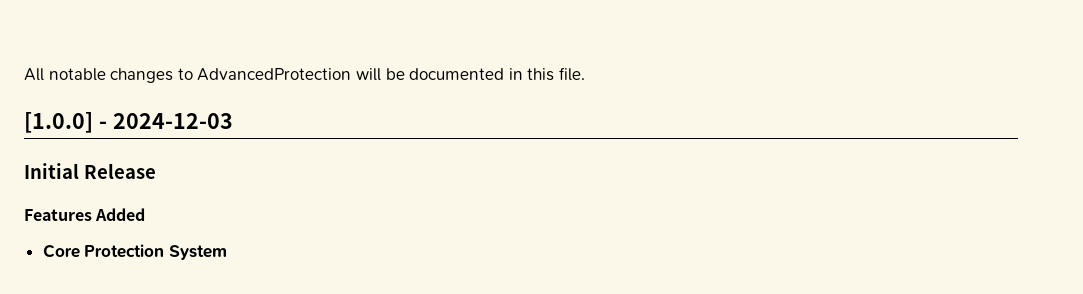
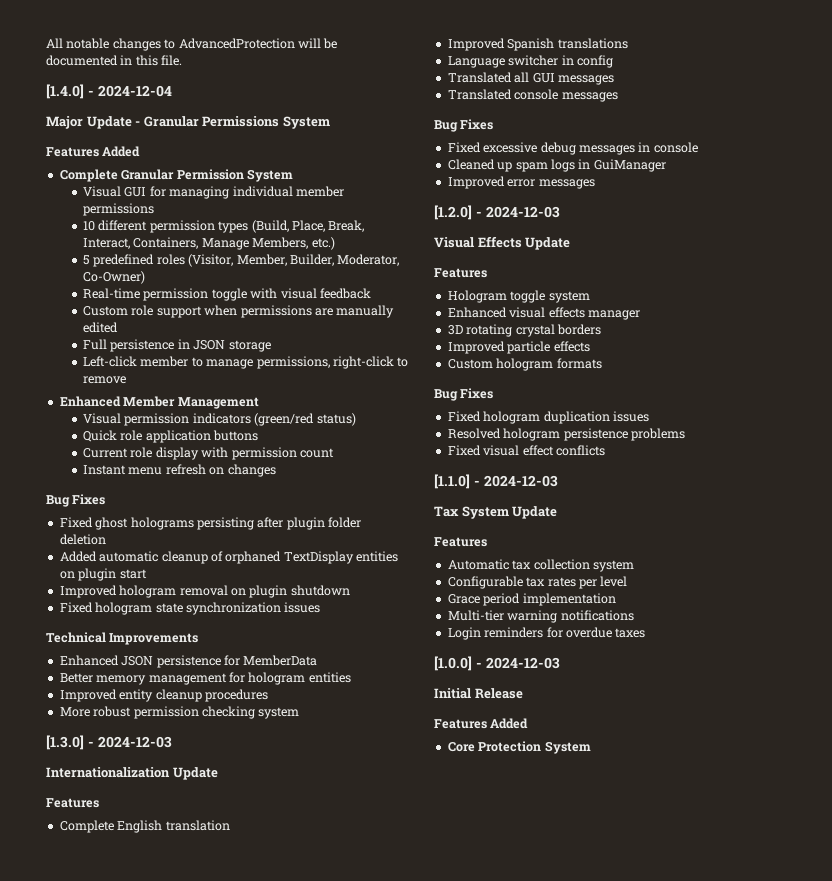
+ [1.4.0] - 2024-12-04
+ Major Update - Granular Permissions System
+ Features Added
+ Complete Granular Permission System
+ Visual GUI for managing individual member permissions
+ 10 different permission types (Build, Place, Break, Interact, Containers, Manage Members, etc.)
+ 5 predefined roles (Visitor, Member, Builder, Moderator, Co-Owner)
+ Real-time permission toggle with visual feedback
+ Custom role support when permissions are manually edited
+ Full persistence in JSON storage
+ Left-click member to manage permissions, right-click to remove
+ Enhanced Member Management
+ Visual permission indicators (green/red status)
+ Quick role application buttons
+ Current role display with permission count
+ Instant menu refresh on changes
+ Bug Fixes
+ Fixed ghost holograms persisting after plugin folder deletion
+ Added automatic cleanup of orphaned TextDisplay entities on plugin start
+ Improved hologram removal on plugin shutdown
+ Fixed hologram state synchronization issues
+ Technical Improvements
+ Enhanced JSON persistence for MemberData
+ Better memory management for hologram entities
+ Improved entity cleanup procedures
+ More robust permission checking system
+ [1.3.0] - 2024-12-03
+ Internationalization Update
+ Features
+ Complete English translation
+ Improved Spanish translations
+ Language switcher in config
+ Translated all GUI messages
+ Translated console messages
+ Bug Fixes
+ Fixed excessive debug messages in console
+ Cleaned up spam logs in GuiManager
+ Improved error messages
+ [1.2.0] - 2024-12-03
+ Visual Effects Update
+ Features
+ Hologram toggle system
+ Enhanced visual effects manager
+ 3D rotating crystal borders
+ Improved particle effects
+ Custom hologram formats
+ Bug Fixes
+ Fixed hologram duplication issues
+ Resolved hologram persistence problems
+ Fixed visual effect conflicts
+ [1.1.0] - 2024-12-03
+ Tax System Update
+ Features
+ Automatic tax collection system
+ Configurable tax rates per level
+ Grace period implementation
+ Multi-tier warning notifications
+ Login reminders for overdue taxes

